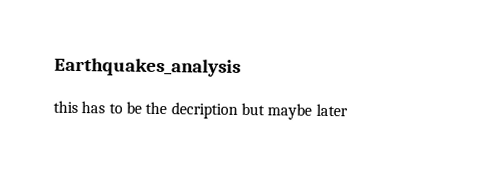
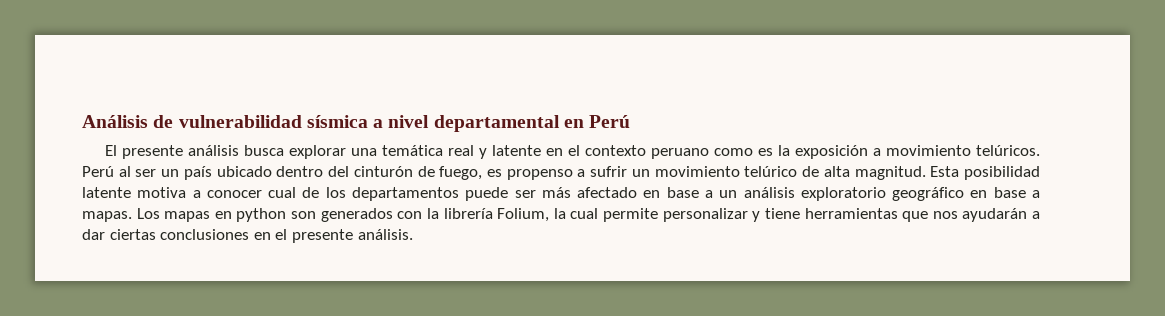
- Earthquakes_analysis
- this has to be the decription but maybe later
+ Análisis de vulnerabilidad sísmica a nivel departamental en Perú
+ El presente análisis busca explorar una temática real y latente en el contexto peruano como es la exposición a movimiento telúricos. Perú al ser un país ubicado dentro del cinturón de fuego, es propenso a sufrir un movimiento telúrico de alta magnitud. Esta posibilidad latente motiva a conocer cual de los departamentos puede ser más afectado en base a un análisis exploratorio geográfico en base a mapas. Los mapas en python son generados con la librería Folium, la cual permite personalizar y tiene herramientas que nos ayudarán a dar ciertas conclusiones en el presente análisis.

